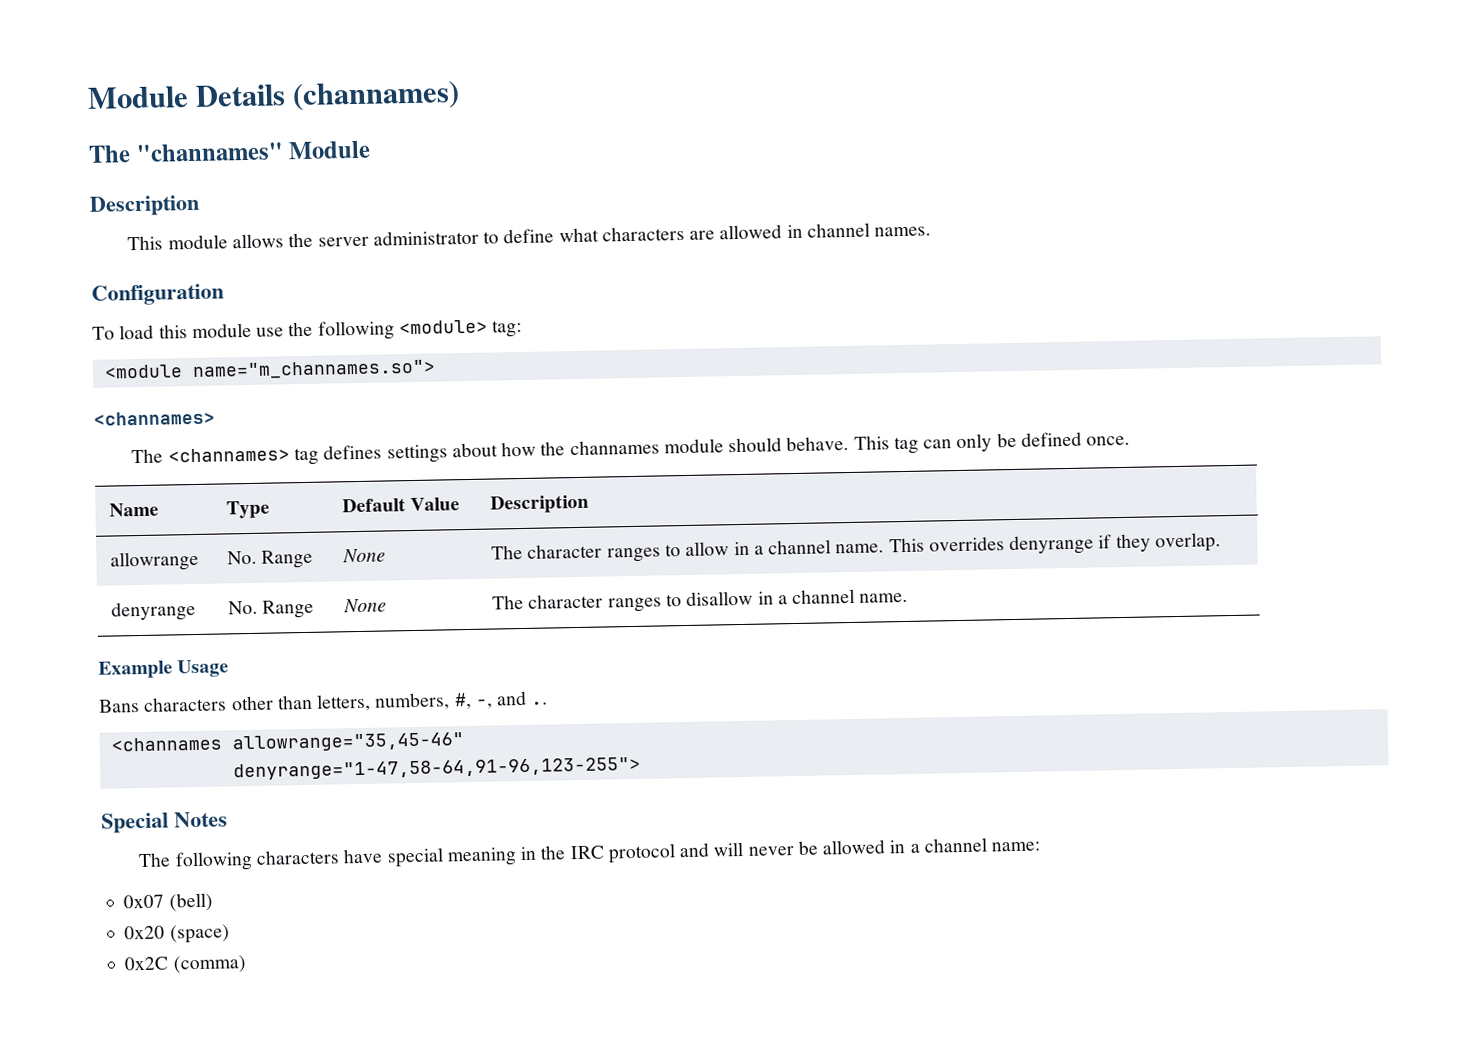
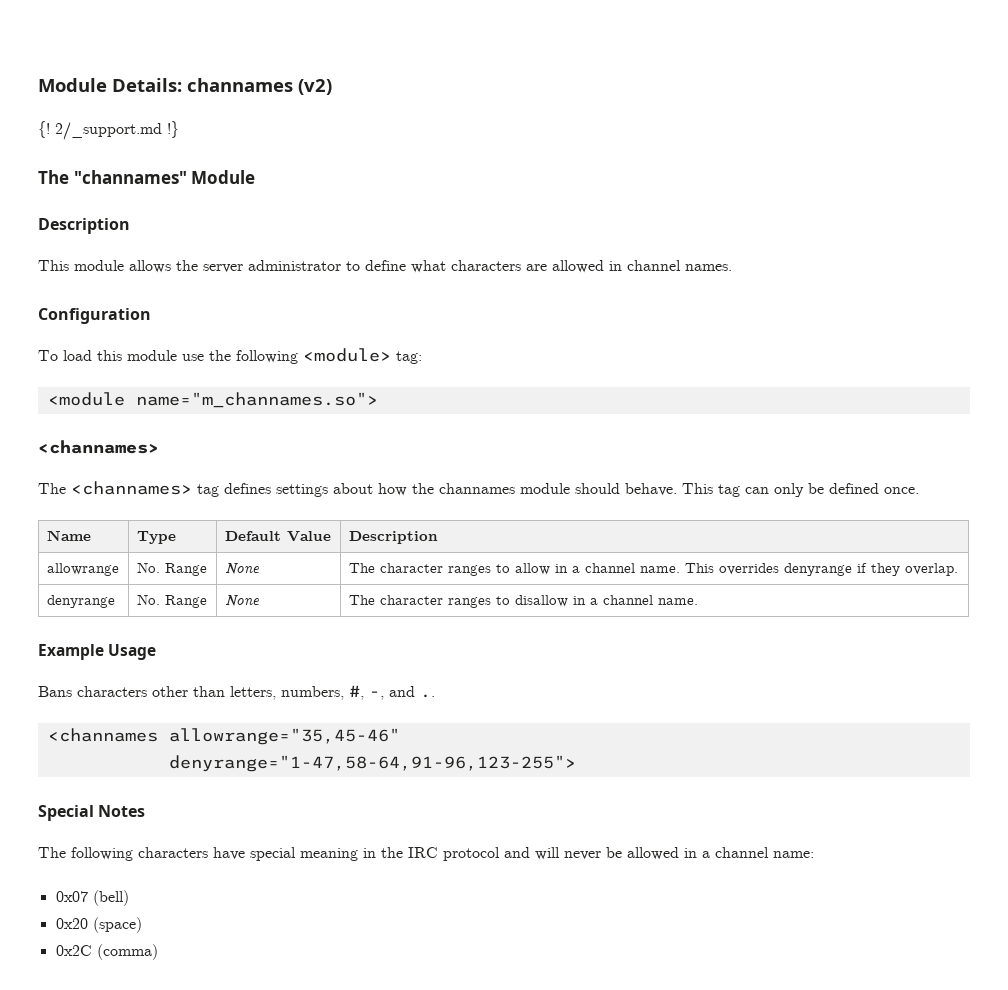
- Module Details (channames)
+ Module Details: channames (v2)
+ {! 2/_support.md !}

